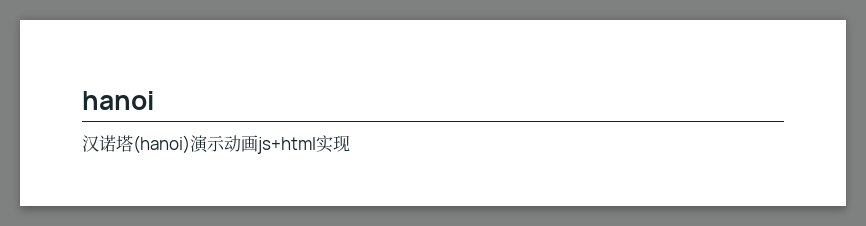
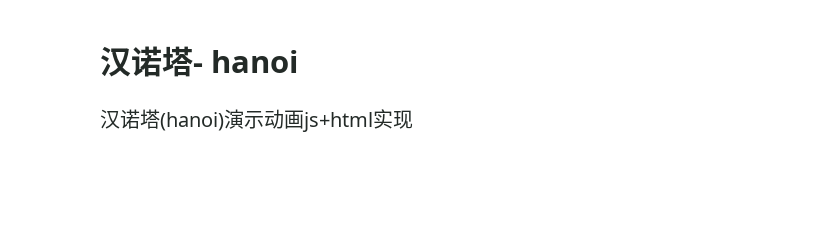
- hanoi
+ 汉诺塔- hanoi

